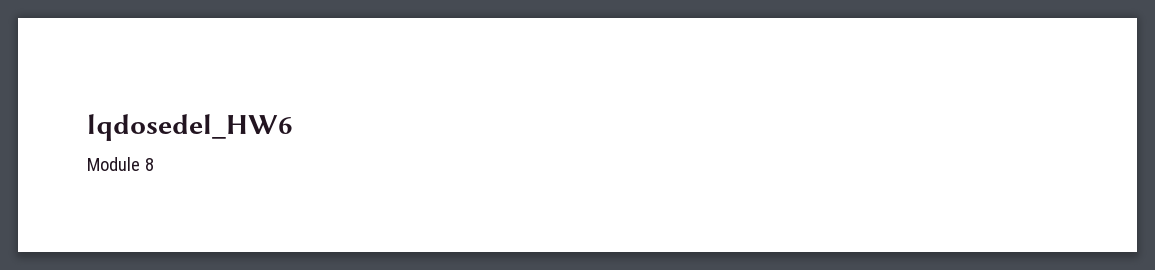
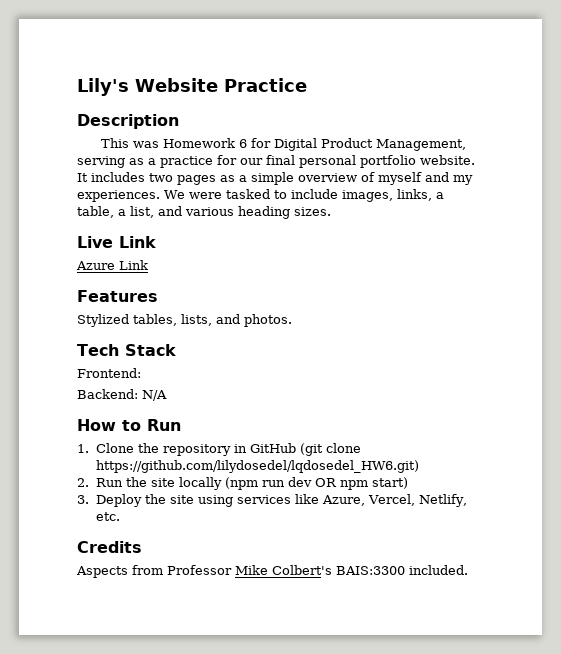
- lqdosedel_HW6
- Module 8
+ Lily's Website Practice
+ Description
+ This was Homework 6 for Digital Product Management, serving as a practice for our final personal portfolio website. It includes two pages as a simple overview of myself and my experiences. We were tasked to include images, links, a table, a list, and various heading sizes.
+ Live Link
+ Azure Link
+ Features
+ Stylized tables, lists, and photos.
+ Tech Stack
+ Frontend:
+ Backend: N/A
+ How to Run
+ 1. Clone the repository in GitHub (git clone https://github.com/lilydosedel/lqdosedel_HW6.git)
+ 2. Run the site locally (npm run dev OR npm start)
+ 3. Deploy the site using services like Azure, Vercel, Netlify, etc.
+ Credits
+ Aspects from Professor Mike Colbert's BAIS:3300 included.

